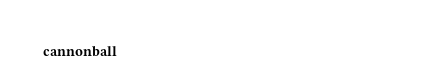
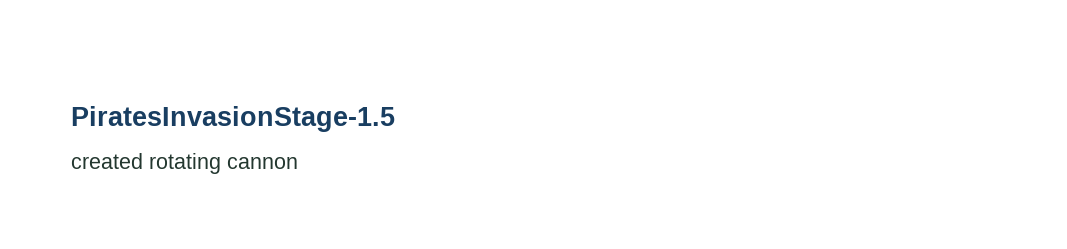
- cannonball
+ PiratesInvasionStage-1.5
+ created rotating cannon

